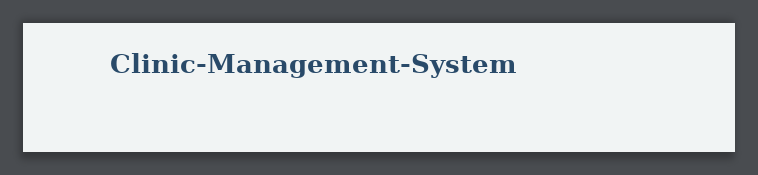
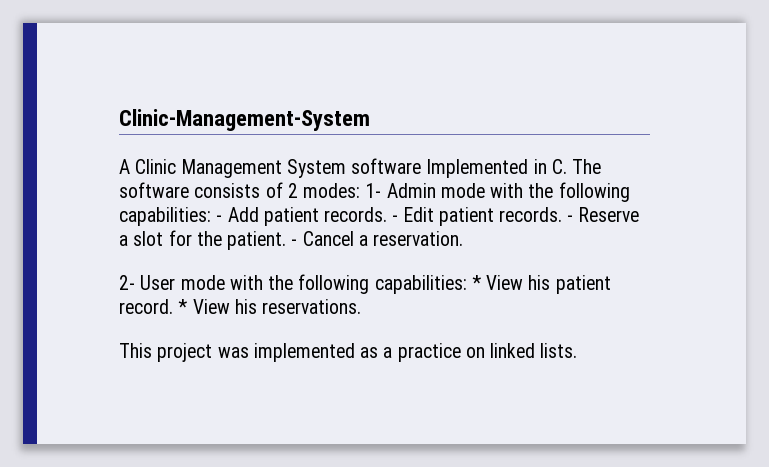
+ A Clinic Management System software Implemented in C. The software consists of 2 modes: 1- Admin mode with the following capabilities: - Add patient records. - Edit patient records. - Reserve a slot for the patient. - Cancel a reservation.
+ 2- User mode with the following capabilities: * View his patient record. * View his reservations.
+ This project was implemented as a practice on linked lists.

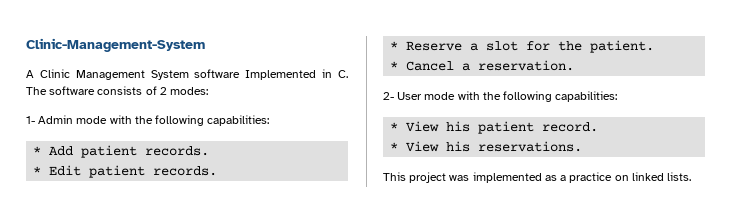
- A Clinic Management System software Implemented in C. The software consists of 2 modes: 1- Admin mode with the following capabilities: - Add patient records. - Edit patient records. - Reserve a slot for the patient. - Cancel a reservation.
+ A Clinic Management System software Implemented in C. The software consists of 2 modes:
+ 1- Admin mode with the following capabilities:
+ * Add patient records.
+ * Edit patient records.
+ * Reserve a slot for the patient.
+ * Cancel a reservation.
- 2- User mode with the following capabilities: * View his patient record. * View his reservations.
+ 2- User mode with the following capabilities:
+ * View his patient record.
+ * View his reservations.

